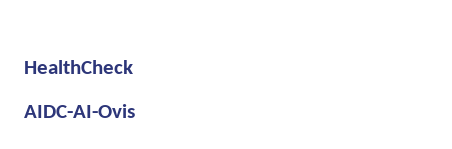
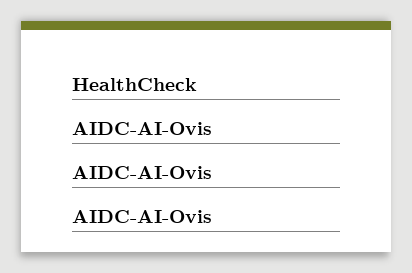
  HealthCheck
+ AIDC-AI-Ovis
+ AIDC-AI-Ovis

